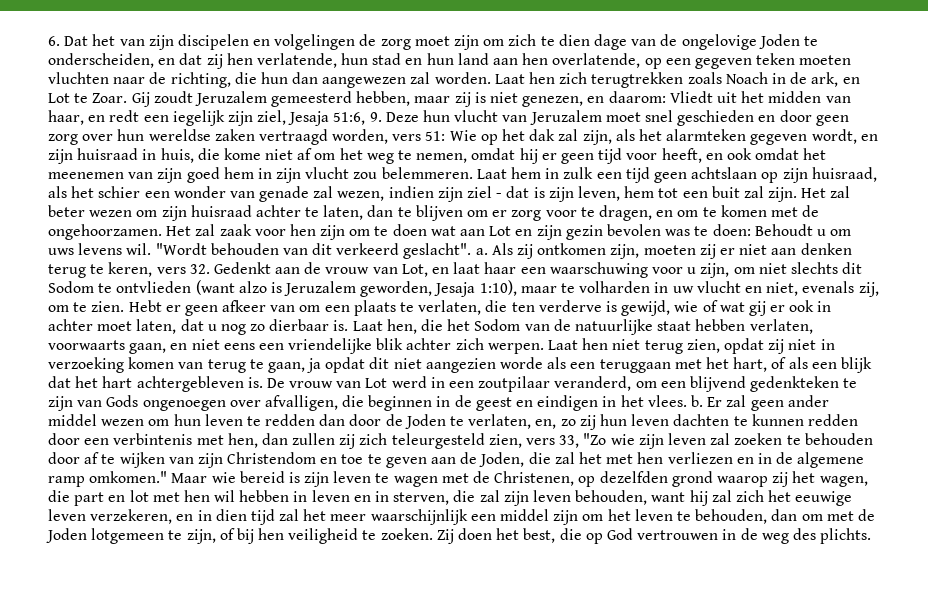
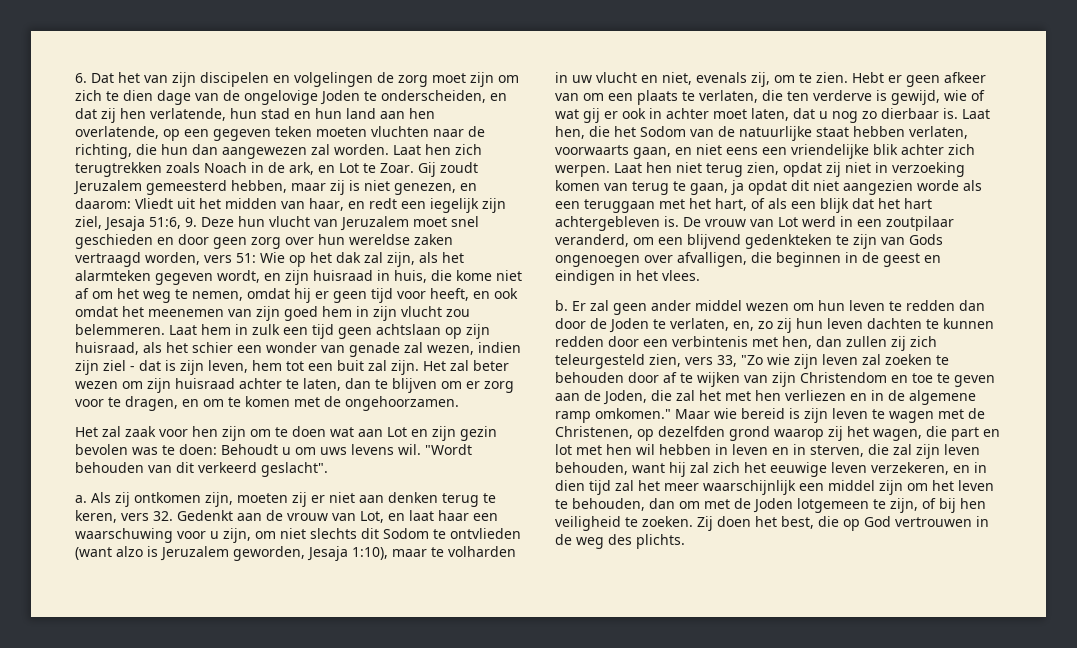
- Het zal beter wezen om zijn huisraad achter te laten, dan te blijven om er zorg voor te dragen, en om te komen met de ongehoorzamen. Het zal zaak voor hen zijn om te doen wat aan Lot en zijn gezin bevolen was te doen: Behoudt u om uws levens wil.
+ Het zal beter wezen om zijn huisraad achter te laten, dan te blijven om er zorg voor te dragen, en om te komen met de ongehoorzamen.
+ Het zal zaak voor hen zijn om te doen wat aan Lot en zijn gezin bevolen was te doen: Behoudt u om uws levens wil.
- "Wordt behouden van dit verkeerd geslacht". a.
+ "Wordt behouden van dit verkeerd geslacht".
+ a.
- De vrouw van Lot werd in een zoutpilaar veranderd, om een blijvend gedenkteken te zijn van Gods ongenoegen over afvalligen, die beginnen in de geest en eindigen in het vlees. b.
+ De vrouw van Lot werd in een zoutpilaar veranderd, om een blijvend gedenkteken te zijn van Gods ongenoegen over afvalligen, die beginnen in de geest en eindigen in het vlees.
+ b.

